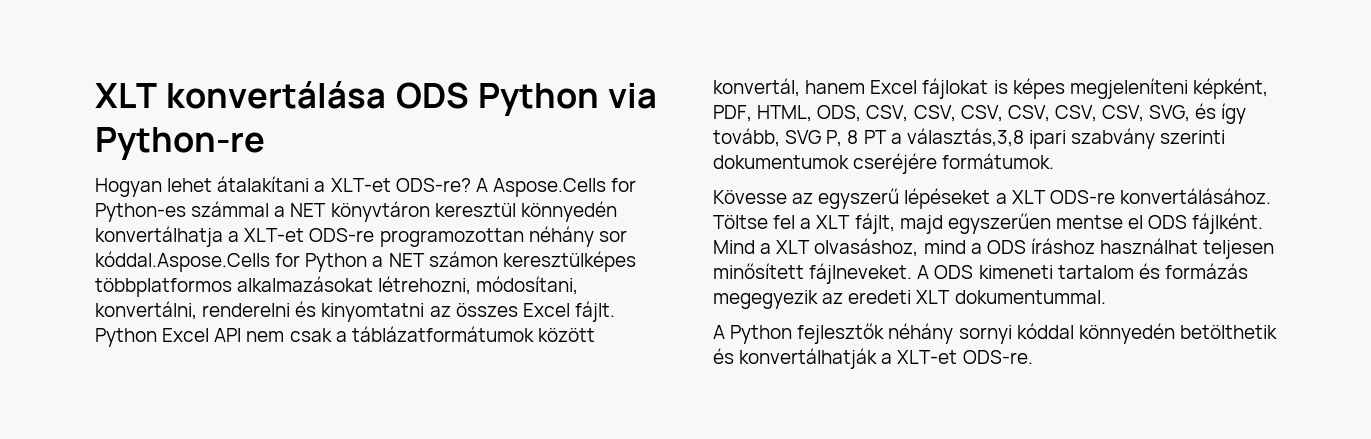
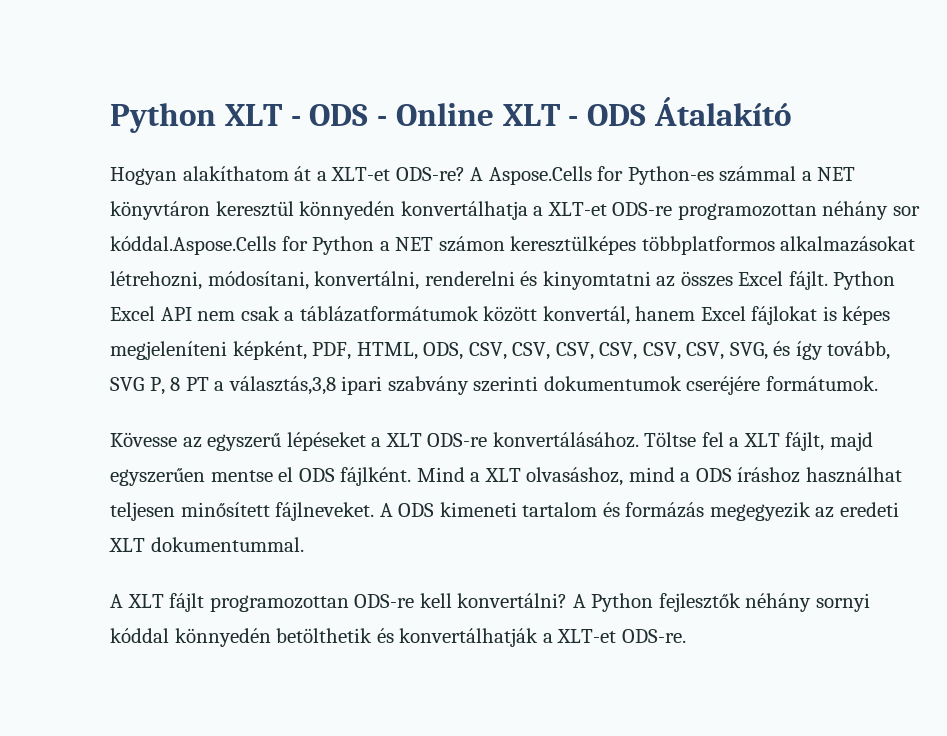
- XLT konvertálása ODS Python via Python-re
+ Python XLT - ODS - Online XLT - ODS Átalakító
- Hogyan lehet átalakítani a XLT-et ODS-re?
+ Hogyan alakíthatom át a XLT-et ODS-re?
- A Python fejlesztők néhány sornyi kóddal könnyedén betölthetik és konvertálhatják a XLT-et ODS-re.
+ A XLT fájlt programozottan ODS-re kell konvertálni? A Python fejlesztők néhány sornyi kóddal könnyedén betölthetik és konvertálhatják a XLT-et ODS-re.

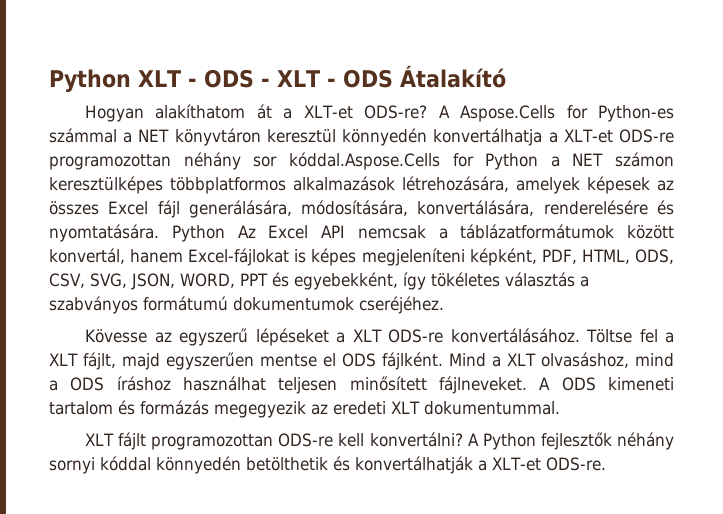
- Python XLT - ODS - Online XLT - ODS Átalakító
+ Python XLT - ODS - XLT - ODS Átalakító
- A Aspose.Cells for Python-es számmal a NET könyvtáron keresztül könnyedén konvertálhatja a XLT-et ODS-re programozottan néhány sor kóddal.Aspose.Cells for Python a NET számon keresztülképes többplatformos alkalmazásokat létrehozni, módosítani, konvertálni, renderelni és kinyomtatni az összes Excel fájlt. Python Excel API nem csak a táblázatformátumok között konvertál, hanem Excel fájlokat is képes megjeleníteni képként, PDF, HTML, ODS, CSV, CSV, CSV, CSV, CSV, CSV, SVG, és így tovább, SVG P, 8 PT a választás,3,8 ipari szabvány szerinti dokumentumok cseréjére formátumok.
+ A Aspose.Cells for Python-es számmal a NET könyvtáron keresztül könnyedén konvertálhatja a XLT-et ODS-re programozottan néhány sor kóddal.Aspose.Cells for Python a NET számon keresztülképes többplatformos alkalmazások létrehozására, amelyek képesek az összes Excel fájl generálására, módosítására, konvertálására, renderelésére és nyomtatására. Python Az Excel API nemcsak a táblázatformátumok között konvertál, hanem Excel-fájlokat is képes megjeleníteni képként, PDF, HTML, ODS, CSV, SVG, JSON, WORD, PPT és egyebekként, így tökéletes választás a szabványos formátumú dokumentumok cseréjéhez.
- A XLT fájlt programozottan ODS-re kell konvertálni?
+ XLT fájlt programozottan ODS-re kell konvertálni?

